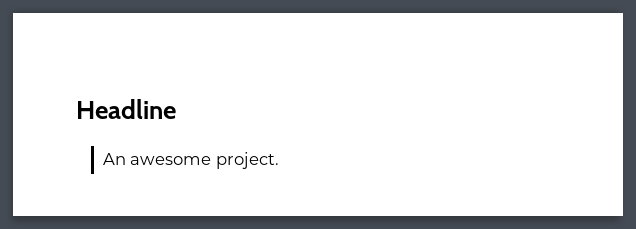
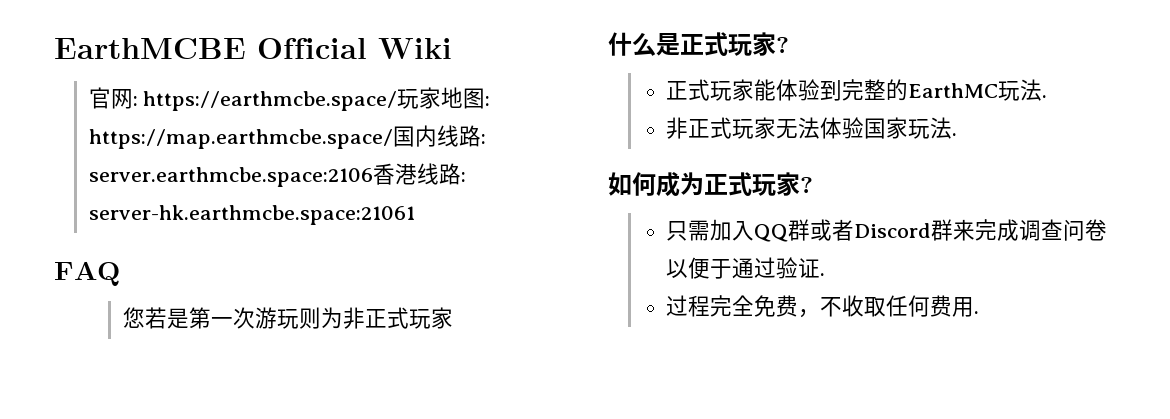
- Headline
- An awesome project.
+ EarthMCBE Official Wiki
+ 官网: https://earthmcbe.space/玩家地图: https://map.earthmcbe.space/国内线路: server.earthmcbe.space:2106香港线路: server-hk.earthmcbe.space:21061
+ FAQ
+ 您若是第一次游玩则为非正式玩家
+ 什么是正式玩家?
+ 正式玩家能体验到完整的EarthMC玩法.
+ 非正式玩家无法体验国家玩法.
+ 如何成为正式玩家?
+ 只需加入QQ群或者Discord群来完成调查问卷以便于通过验证.
+ 过程完全免费，不收取任何费用.

